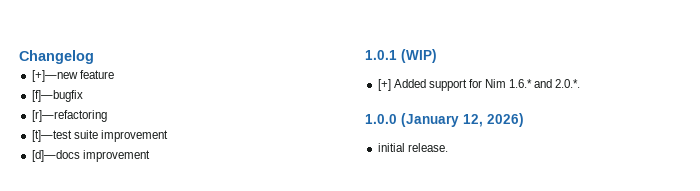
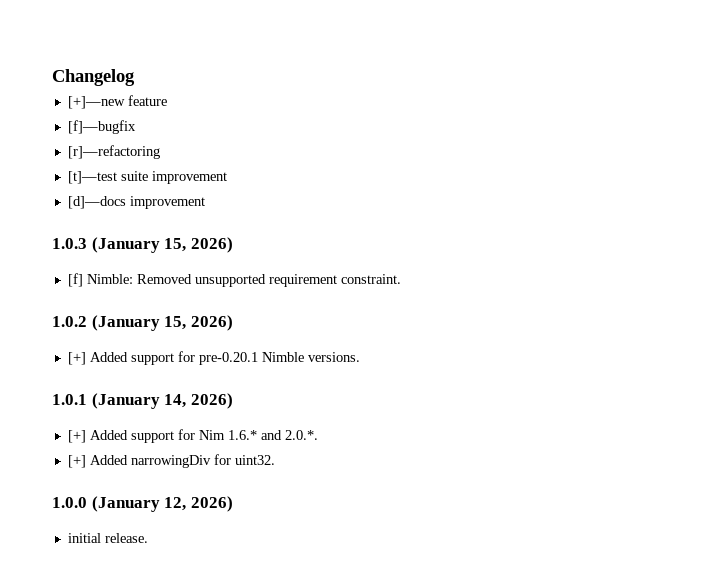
- 1.0.1 (WIP)
+ 1.0.3 (January 15, 2026)
+ [f] Nimble: Removed unsupported requirement constraint.
+ 1.0.2 (January 15, 2026)
+ [+] Added support for pre-0.20.1 Nimble versions.
+ 1.0.1 (January 14, 2026)
+ [+] Added narrowingDiv for uint32.

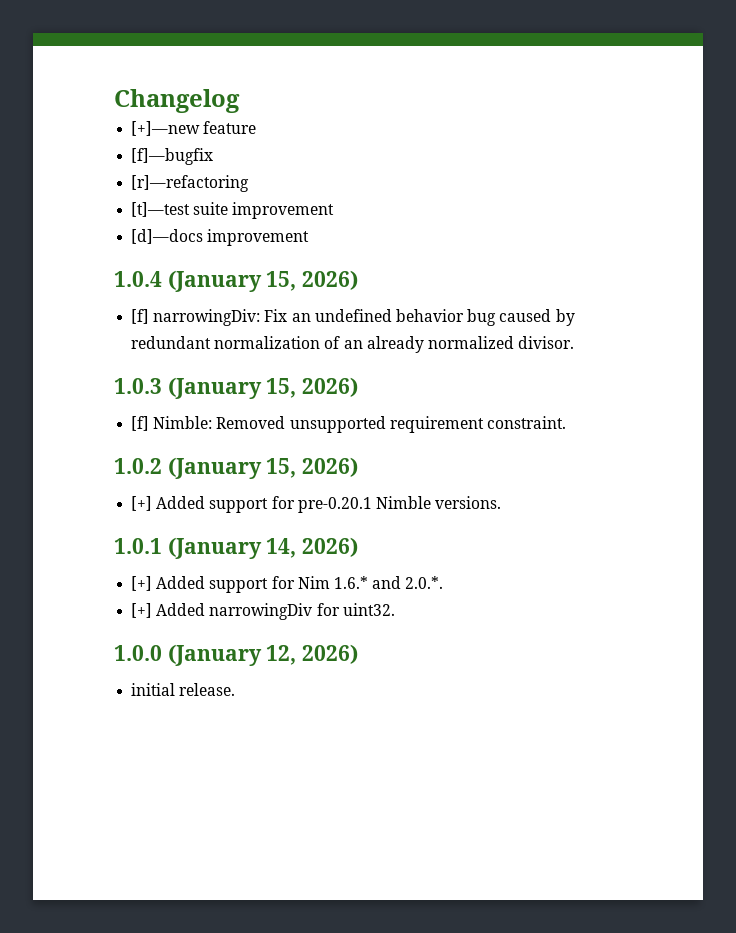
+ 1.0.4 (January 15, 2026)
+ [f] narrowingDiv: Fix an undefined behavior bug caused by redundant normalization of an already normalized divisor.

